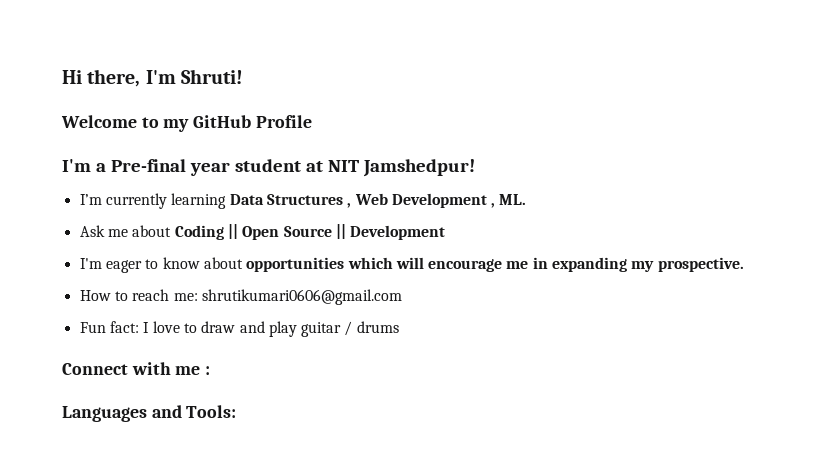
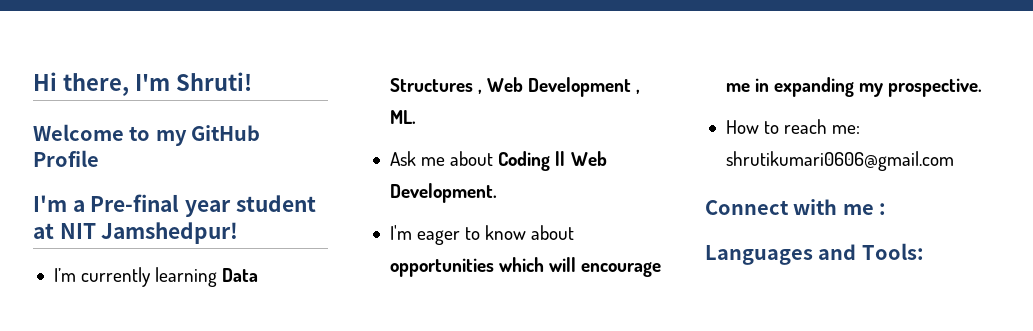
- Ask me about Coding || Open Source || Development
+ Ask me about Coding || Web Development.
- Fun fact: I love to draw and play guitar / drums

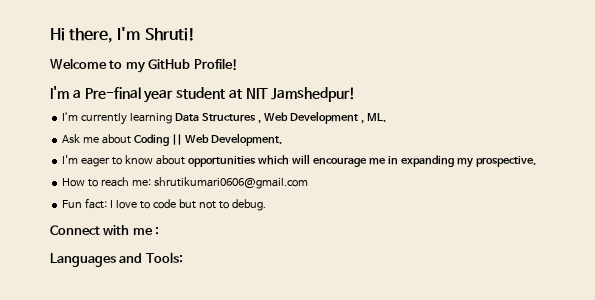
- Welcome to my GitHub Profile
+ Welcome to my GitHub Profile!
+ Fun fact: I love to code but not to debug.

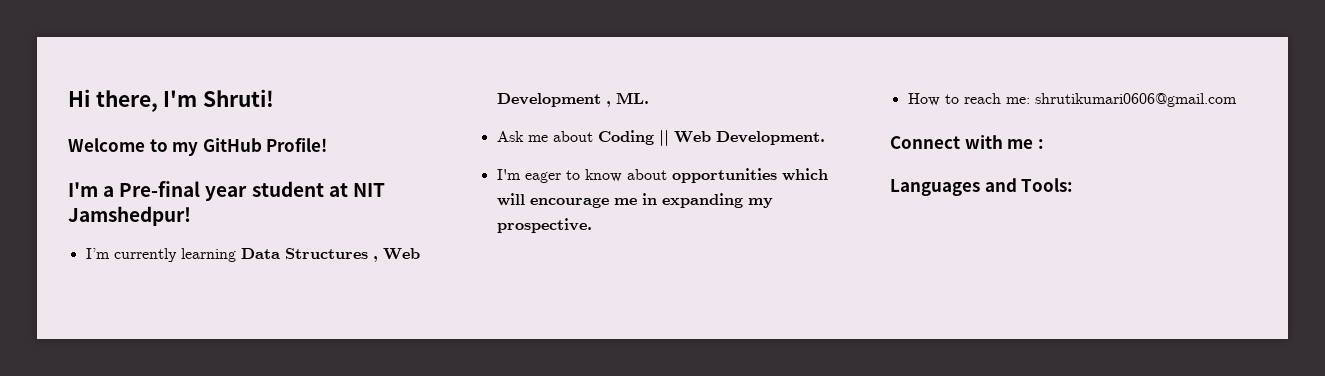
- Fun fact: I love to code but not to debug.

